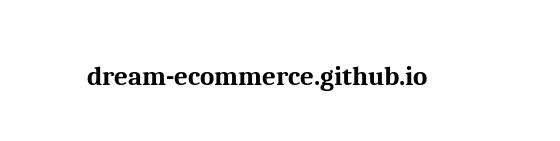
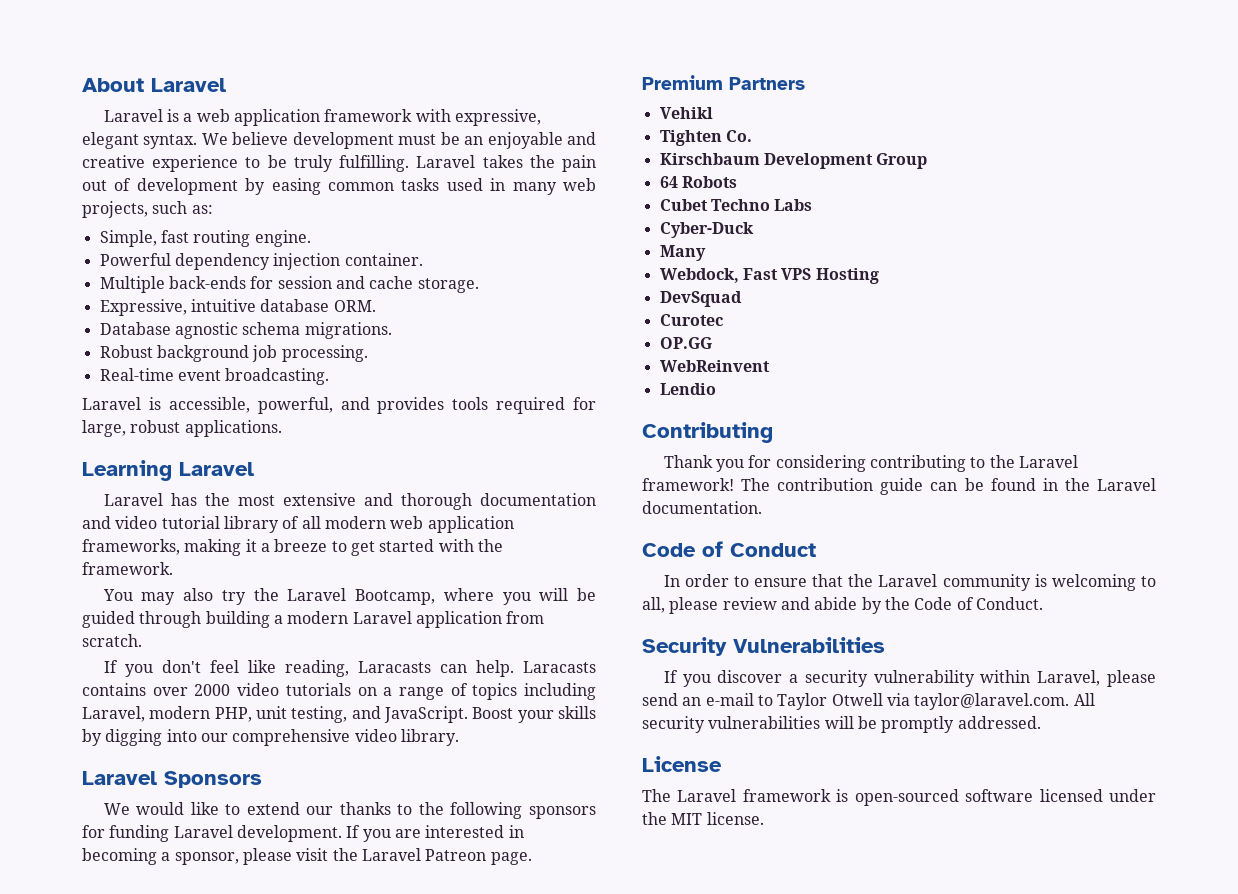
- dream-ecommerce.github.io
+ About Laravel
+ Laravel is a web application framework with expressive, elegant syntax. We believe development must be an enjoyable and creative experience to be truly fulfilling. Laravel takes the pain out of development by easing common tasks used in many web projects, such as:
+ Simple, fast routing engine.
+ Powerful dependency injection container.
+ Multiple back-ends for session and cache storage.
+ Expressive, intuitive database ORM.
+ Database agnostic schema migrations.
+ Robust background job processing.
+ Real-time event broadcasting.
+ Laravel is accessible, powerful, and provides tools required for large, robust applications.
+ Learning Laravel
+ Laravel has the most extensive and thorough documentation and video tutorial library of all modern web application frameworks, making it a breeze to get started with the framework.
+ You may also try the Laravel Bootcamp, where you will be guided through building a modern Laravel application from scratch.
+ If you don't feel like reading, Laracasts can help. Laracasts contains over 2000 video tutorials on a range of topics including Laravel, modern PHP, unit testing, and JavaScript. Boost your skills by digging into our comprehensive video library.
+ Laravel Sponsors
+ We would like to extend our thanks to the following sponsors for funding Laravel development. If you are interested in becoming a sponsor, please visit the Laravel Patreon page.
+ Premium Partners
+ Vehikl
+ Tighten Co.
+ Kirschbaum Development Group
+ 64 Robots
+ Cubet Techno Labs
+ Cyber-Duck
+ Many
+ Webdock, Fast VPS Hosting
+ DevSquad
+ Curotec
+ OP.GG
+ WebReinvent
+ Lendio
+ Contributing
+ Thank you for considering contributing to the Laravel framework! The contribution guide can be found in the Laravel documentation.
+ Code of Conduct
+ In order to ensure that the Laravel community is welcoming to all, please review and abide by the Code of Conduct.
+ Security Vulnerabilities
+ If you discover a security vulnerability within Laravel, please send an e-mail to Taylor Otwell via taylor@laravel.com. All security vulnerabilities will be promptly addressed.
+ License
+ The Laravel framework is open-sourced software licensed under the MIT license.

